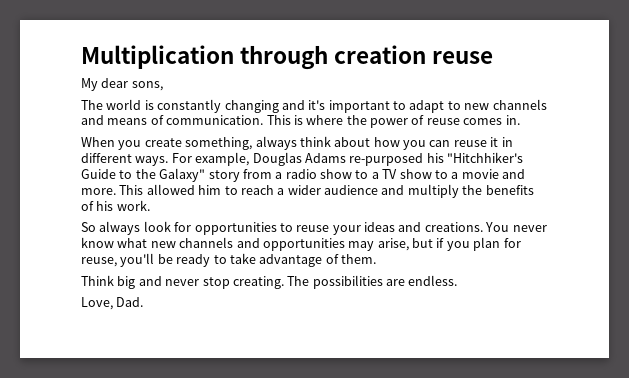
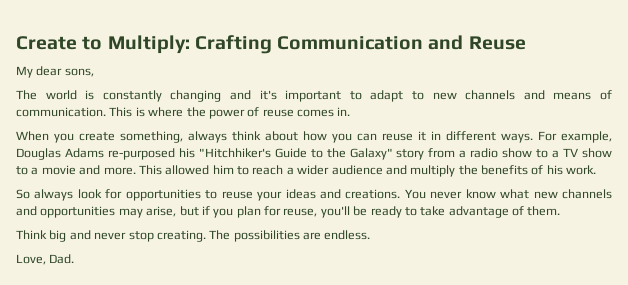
- Multiplication through creation reuse
+ Create to Multiply: Crafting Communication and Reuse

